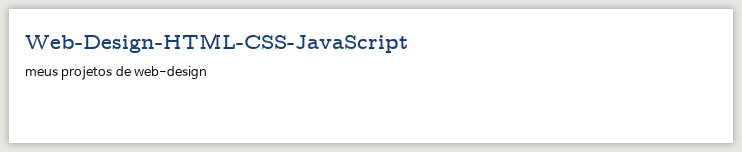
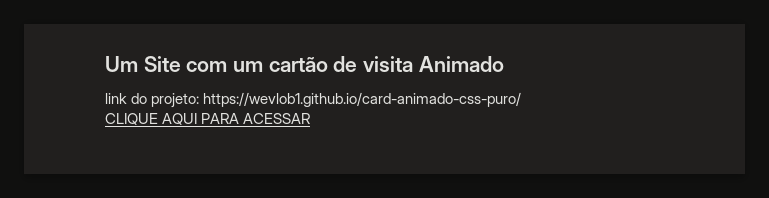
- Web-Design-HTML-CSS-JavaScript
- meus projetos de web-design
+ Um Site com um cartão de visita Animado
+ link do projeto: https://wevlob1.github.io/card-animado-css-puro/
+ CLIQUE AQUI PARA ACESSAR

